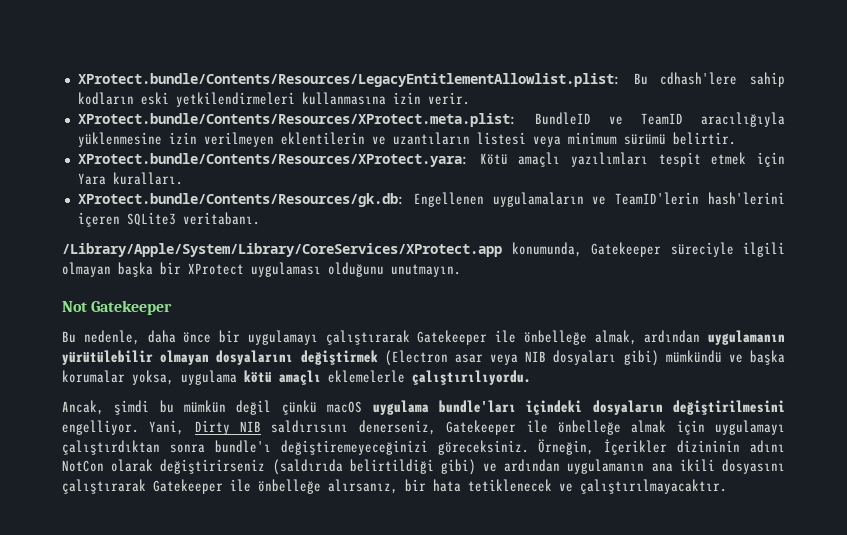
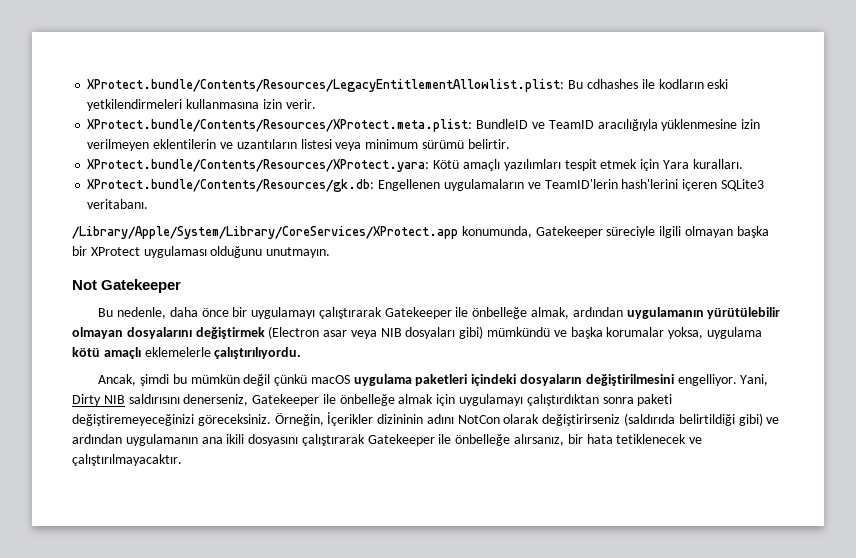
- XProtect.bundle/Contents/Resources/LegacyEntitlementAllowlist.plist: Bu cdhash'lere sahip kodların eski yetkilendirmeleri kullanmasına izin verir.
+ XProtect.bundle/Contents/Resources/LegacyEntitlementAllowlist.plist: Bu cdhashes ile kodların eski yetkilendirmeleri kullanmasına izin verir.
- Ancak, şimdi bu mümkün değil çünkü macOS uygulama bundle'ları içindeki dosyaların değiştirilmesini engelliyor.
+ Ancak, şimdi bu mümkün değil çünkü macOS uygulama paketleri içindeki dosyaların değiştirilmesini engelliyor.
- Yani, Dirty NIB saldırısını denerseniz, Gatekeeper ile önbelleğe almak için uygulamayı çalıştırdıktan sonra bundle'ı değiştiremeyeceğinizi göreceksiniz.
+ Yani, Dirty NIB saldırısını denerseniz, Gatekeeper ile önbelleğe almak için uygulamayı çalıştırdıktan sonra paketi değiştiremeyeceğinizi göreceksiniz.

